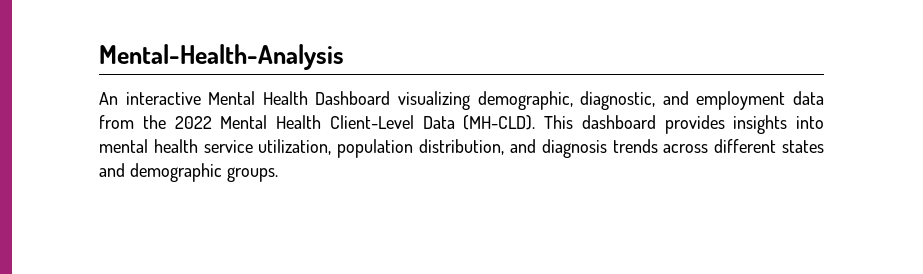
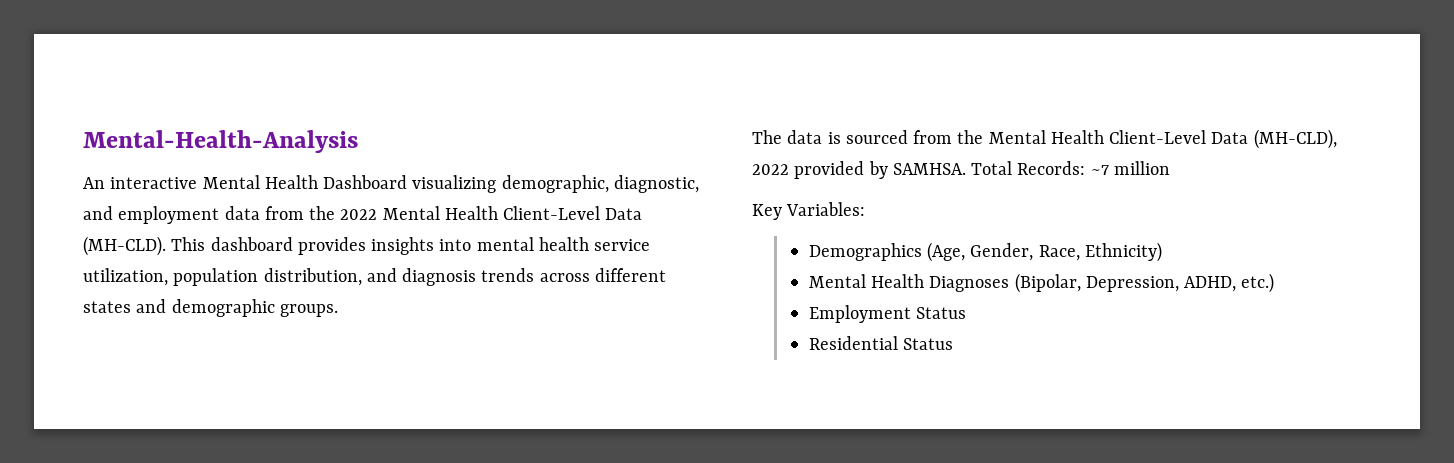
+ The data is sourced from the Mental Health Client-Level Data (MH-CLD), 2022 provided by SAMHSA. Total Records: ~7 million
+ Key Variables:
+ Demographics (Age, Gender, Race, Ethnicity)
+ Mental Health Diagnoses (Bipolar, Depression, ADHD, etc.)
+ Employment Status
+ Residential Status

